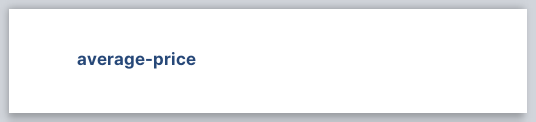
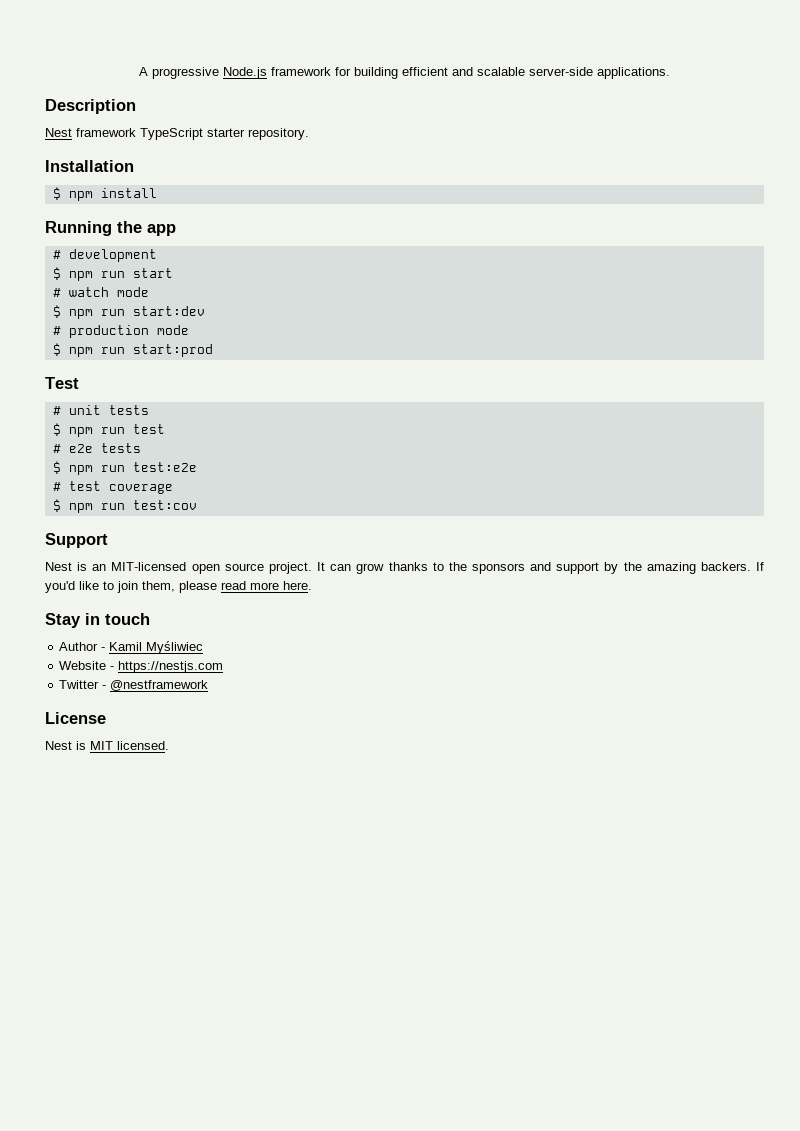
- average-price
+ A progressive Node.js framework for building efficient and scalable server-side applications.
+ Description
+ Nest framework TypeScript starter repository.
+ Installation
+ $ npm install
+ Running the app
+ # development
+ $ npm run start
+ # watch mode
+ $ npm run start:dev
+ # production mode
+ $ npm run start:prod
+ Test
+ # unit tests
+ $ npm run test
+ # e2e tests
+ $ npm run test:e2e
+ # test coverage
+ $ npm run test:cov
+ Support
+ Nest is an MIT-licensed open source project. It can grow thanks to the sponsors and support by the amazing backers. If you'd like to join them, please read more here.
+ Stay in touch
+ Author - Kamil Myśliwiec
+ Website - https://nestjs.com
+ Twitter - @nestframework
+ License
+ Nest is MIT licensed.

